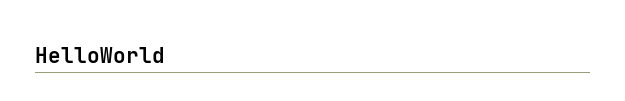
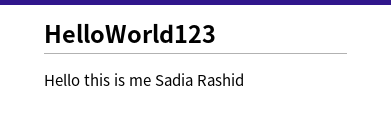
- HelloWorld
+ HelloWorld123
+ Hello this is me Sadia Rashid

